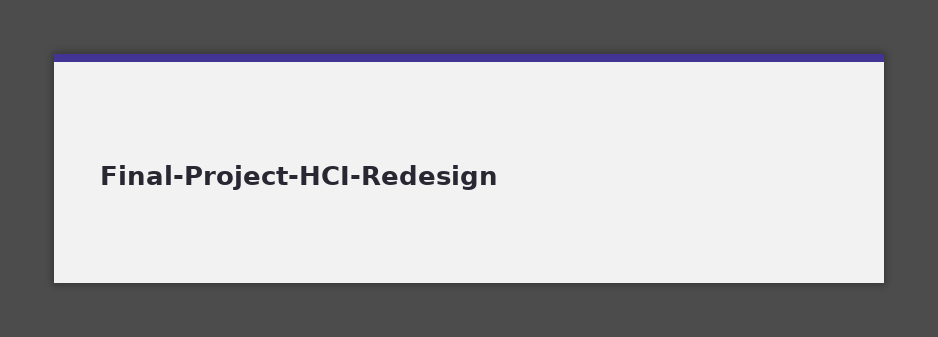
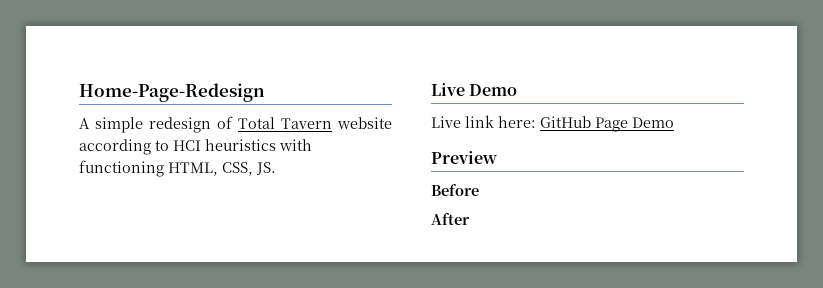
- Final-Project-HCI-Redesign
+ Home-Page-Redesign
+ A simple redesign of Total Tavern website according to HCI heuristics with functioning HTML, CSS, JS.
+ Live Demo
+ Live link here: GitHub Page Demo
+ Preview
+ Before
+ After

